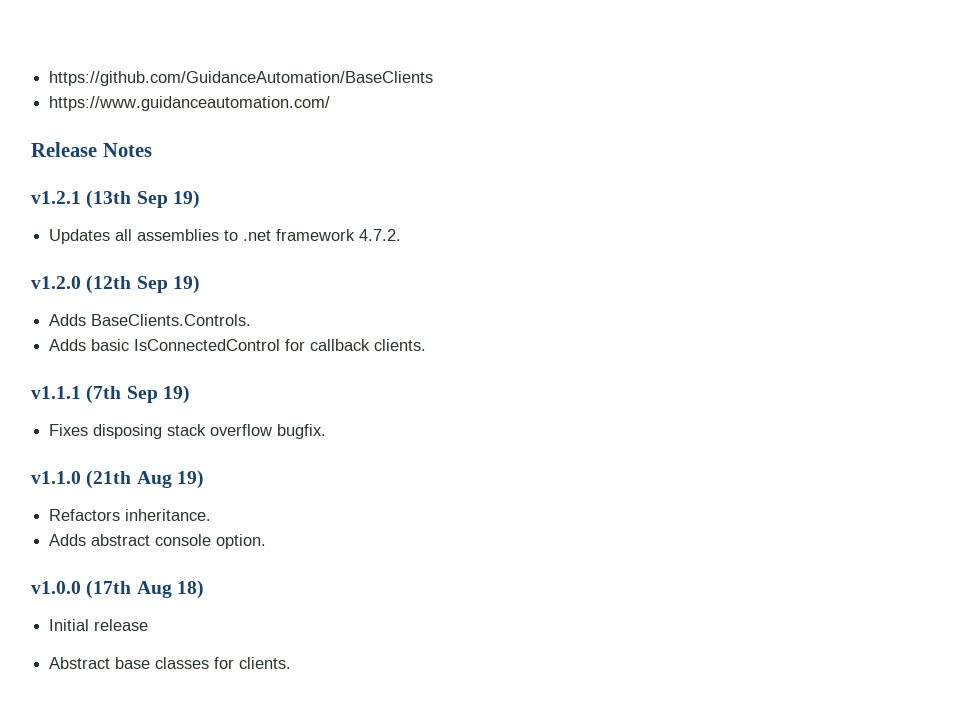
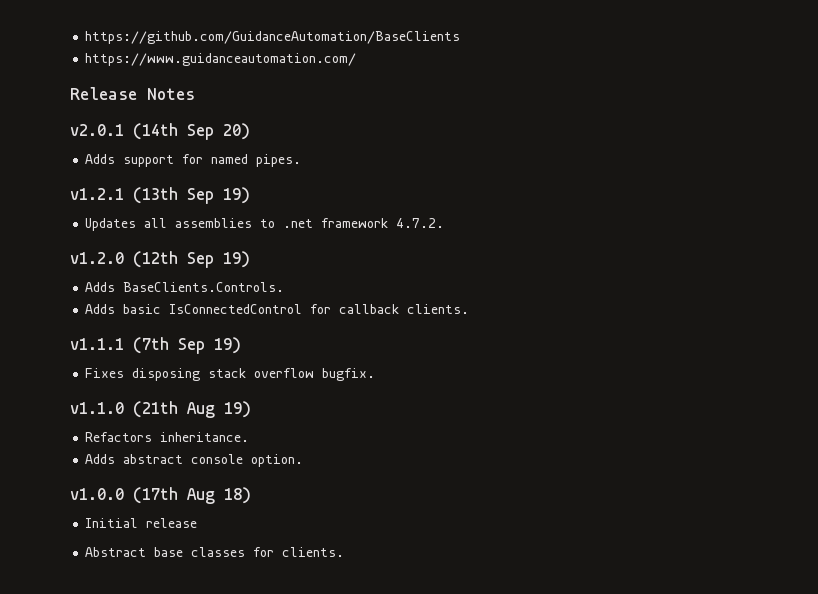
+ v2.0.1 (14th Sep 20)
+ Adds support for named pipes.

